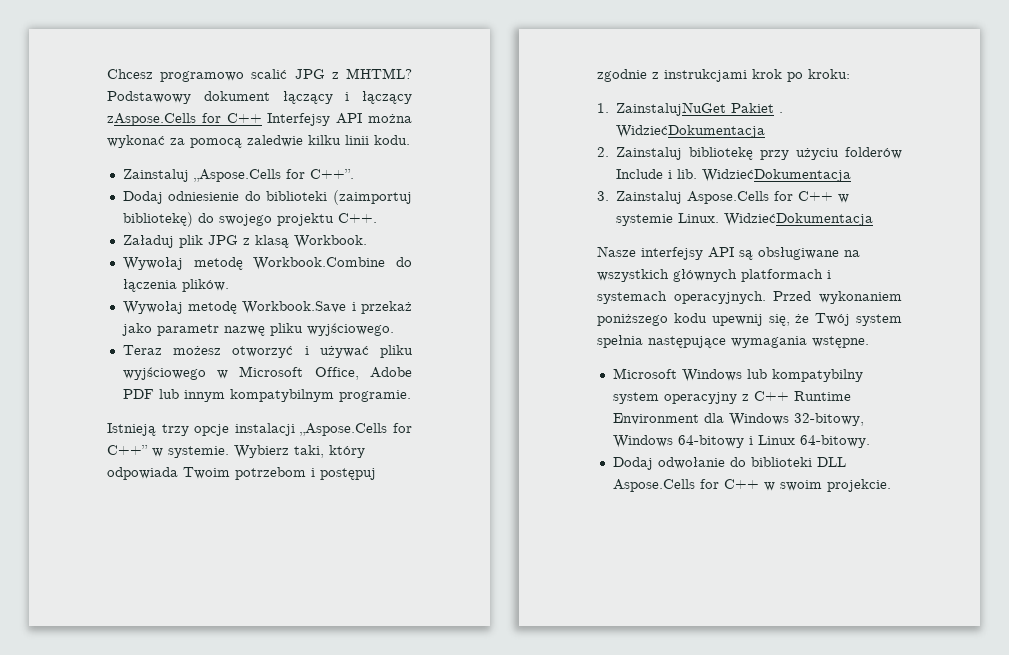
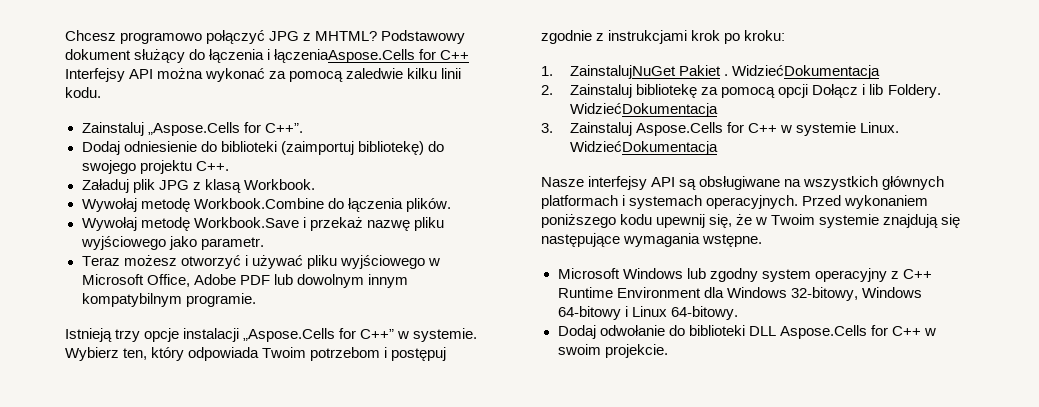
- Chcesz programowo scalić JPG z MHTML?
+ Chcesz programowo połączyć JPG z MHTML?
- Podstawowy dokument łączący i łączący zAspose.Cells for C++ Interfejsy API można wykonać za pomocą zaledwie kilku linii kodu.
+ Podstawowy dokument służący do łączenia i łączeniaAspose.Cells for C++ Interfejsy API można wykonać za pomocą zaledwie kilku linii kodu.
- Wywołaj metodę Workbook.Save i przekaż jako parametr nazwę pliku wyjściowego.
+ Wywołaj metodę Workbook.Save i przekaż nazwę pliku wyjściowego jako parametr.
- Teraz możesz otworzyć i używać pliku wyjściowego w Microsoft Office, Adobe PDF lub innym kompatybilnym programie.
+ Teraz możesz otworzyć i używać pliku wyjściowego w Microsoft Office, Adobe PDF lub dowolnym innym kompatybilnym programie.
- Wybierz taki, który odpowiada Twoim potrzebom i postępuj zgodnie z instrukcjami krok po kroku:
+ Wybierz ten, który odpowiada Twoim potrzebom i postępuj zgodnie z instrukcjami krok po kroku:
- 2. Zainstaluj bibliotekę przy użyciu folderów Include i lib.
+ 2. Zainstaluj bibliotekę za pomocą opcji Dołącz i lib Foldery.
- Przed wykonaniem poniższego kodu upewnij się, że Twój system spełnia następujące wymagania wstępne.
+ Przed wykonaniem poniższego kodu upewnij się, że w Twoim systemie znajdują się następujące wymagania wstępne.
- Microsoft Windows lub kompatybilny system operacyjny z C++ Runtime Environment dla Windows 32-bitowy, Windows 64-bitowy i Linux 64-bitowy.
+ Microsoft Windows lub zgodny system operacyjny z C++ Runtime Environment dla Windows 32-bitowy, Windows 64-bitowy i Linux 64-bitowy.

